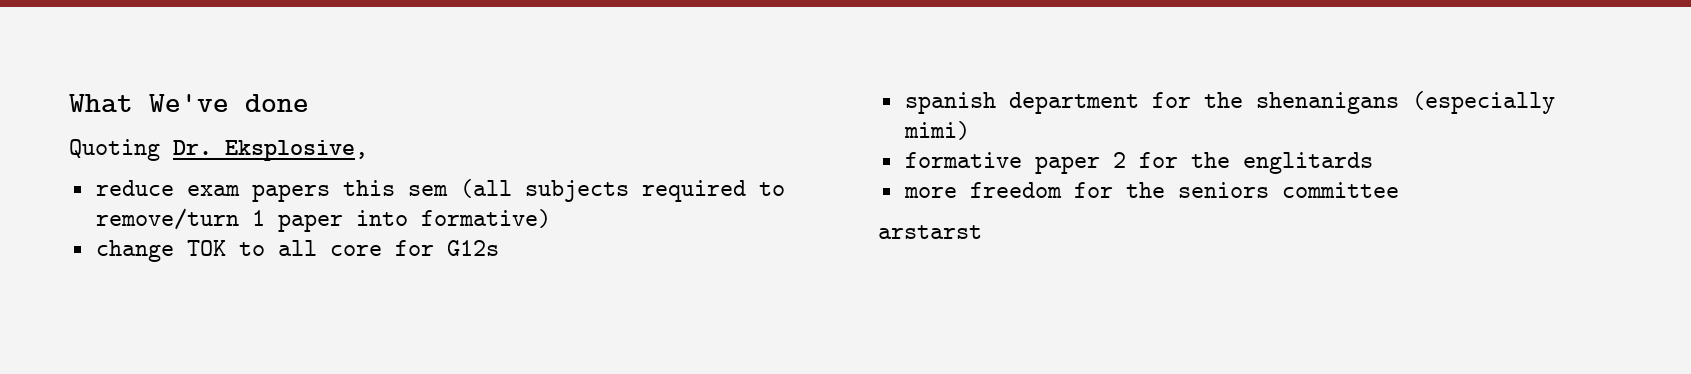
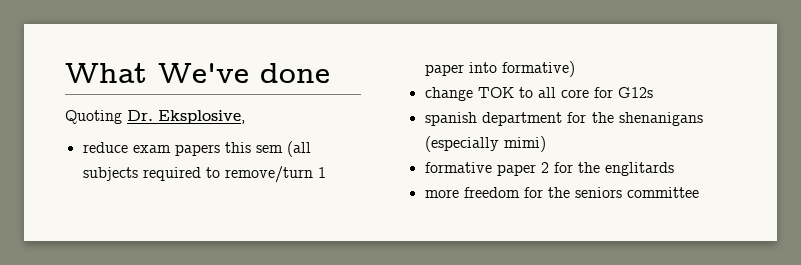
- arstarst

